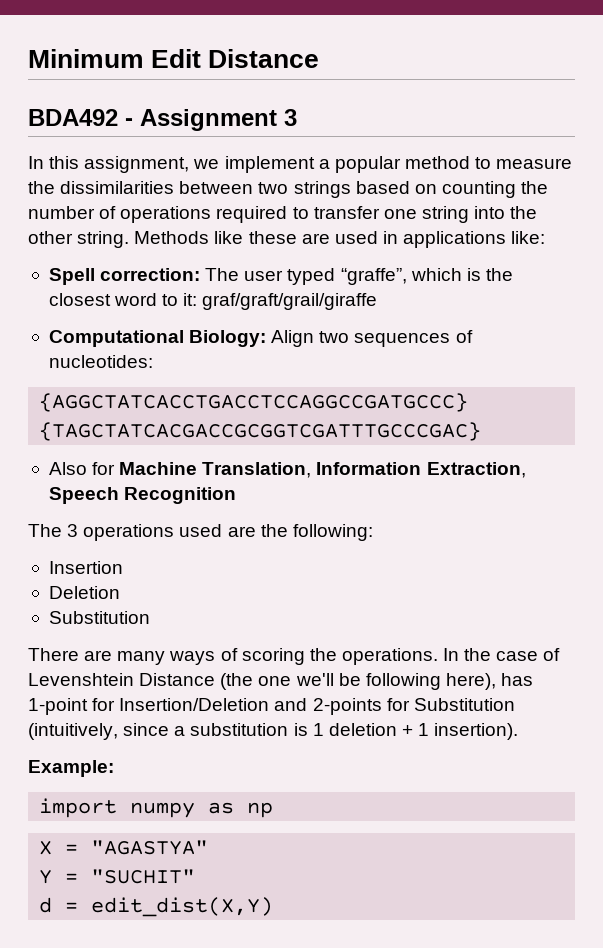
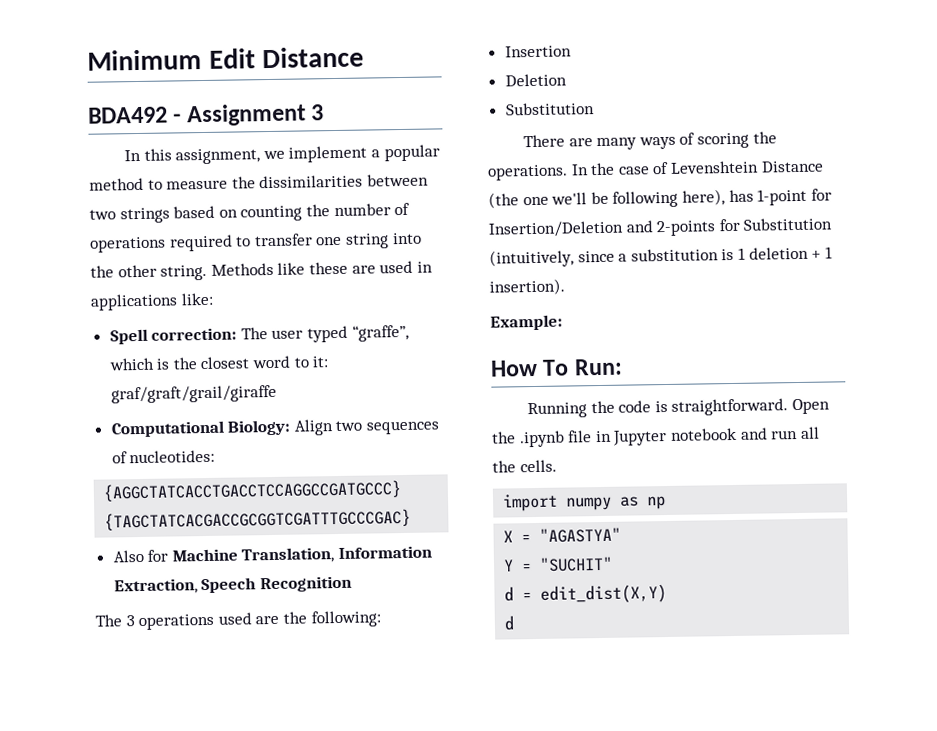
+ How To Run:
+ Running the code is straightforward. Open the .ipynb file in Jupyter notebook and run all the cells.
  d = edit_dist(X,Y)
+ d

